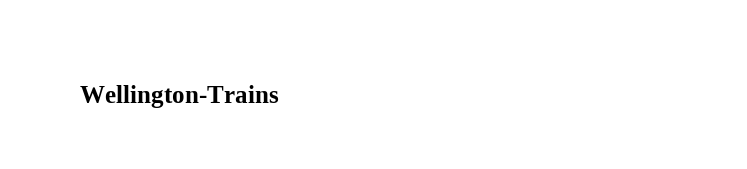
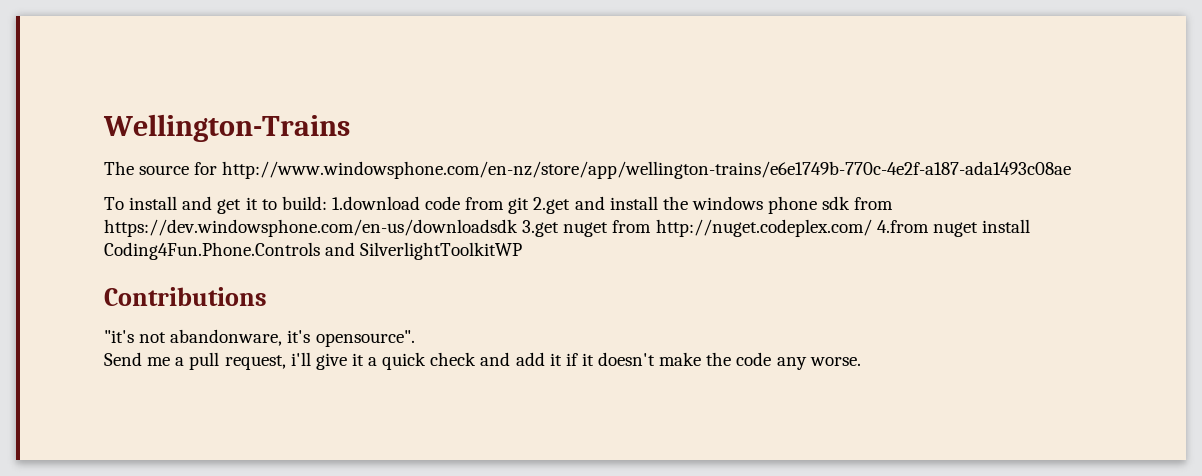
+ The source for http://www.windowsphone.com/en-nz/store/app/wellington-trains/e6e1749b-770c-4e2f-a187-ada1493c08ae
+ To install and get it to build: 1.download code from git 2.get and install the windows phone sdk from https://dev.windowsphone.com/en-us/downloadsdk 3.get nuget from http://nuget.codeplex.com/ 4.from nuget install Coding4Fun.Phone.Controls and SilverlightToolkitWP
+ Contributions
+ "it's not abandonware, it's opensource".
+ Send me a pull request, i'll give it a quick check and add it if it doesn't make the code any worse.

